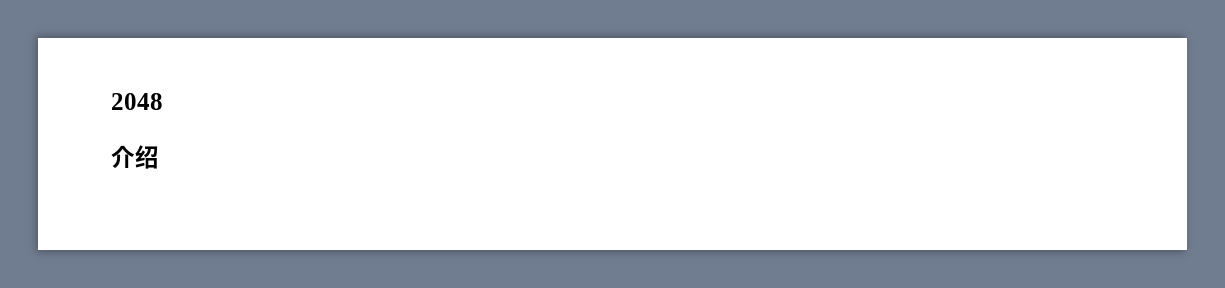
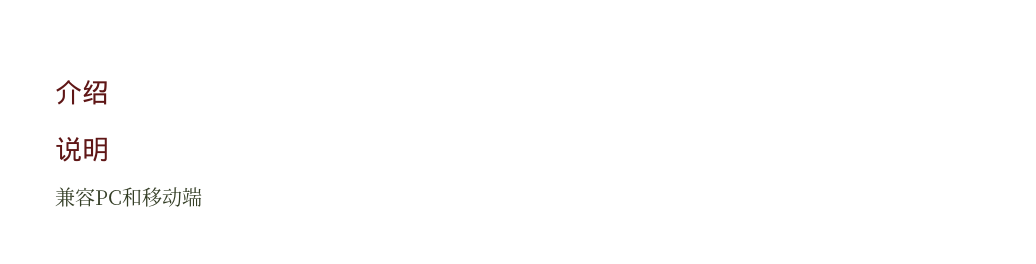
- 2048
+ 说明
+ 兼容PC和移动端

